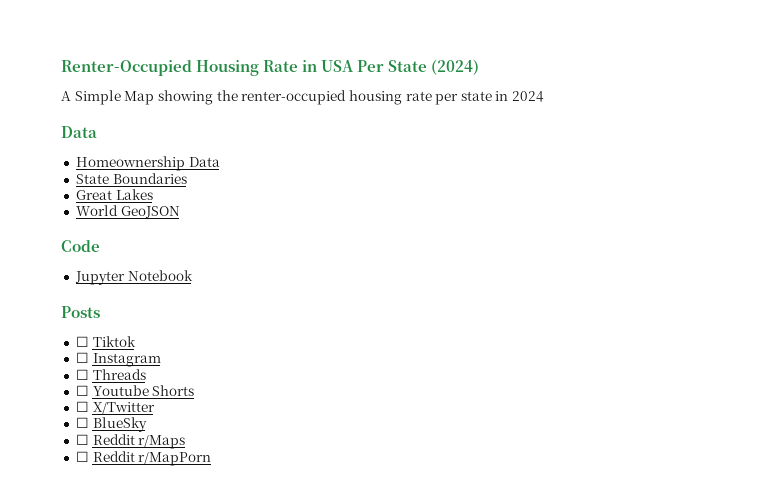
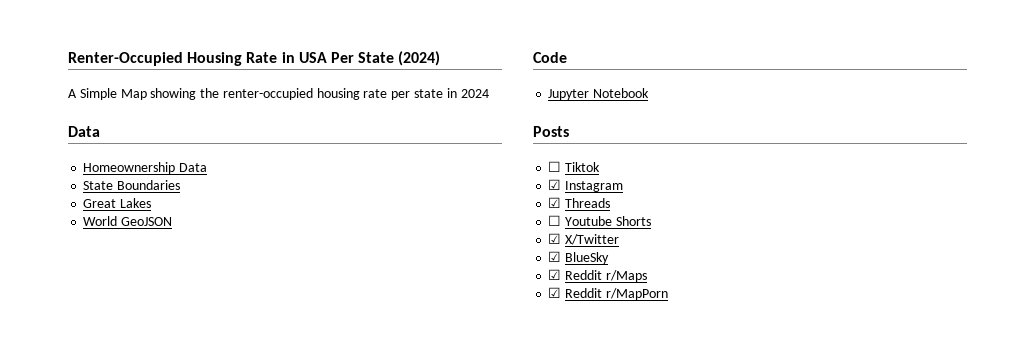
- ☐ Instagram
+ ☑ Instagram
- ☐ Threads
+ ☑ Threads
- ☐ X/Twitter
+ ☑ X/Twitter
- ☐ BlueSky
+ ☑ BlueSky
- ☐ Reddit r/Maps
+ ☑ Reddit r/Maps
- ☐ Reddit r/MapPorn
+ ☑ Reddit r/MapPorn

